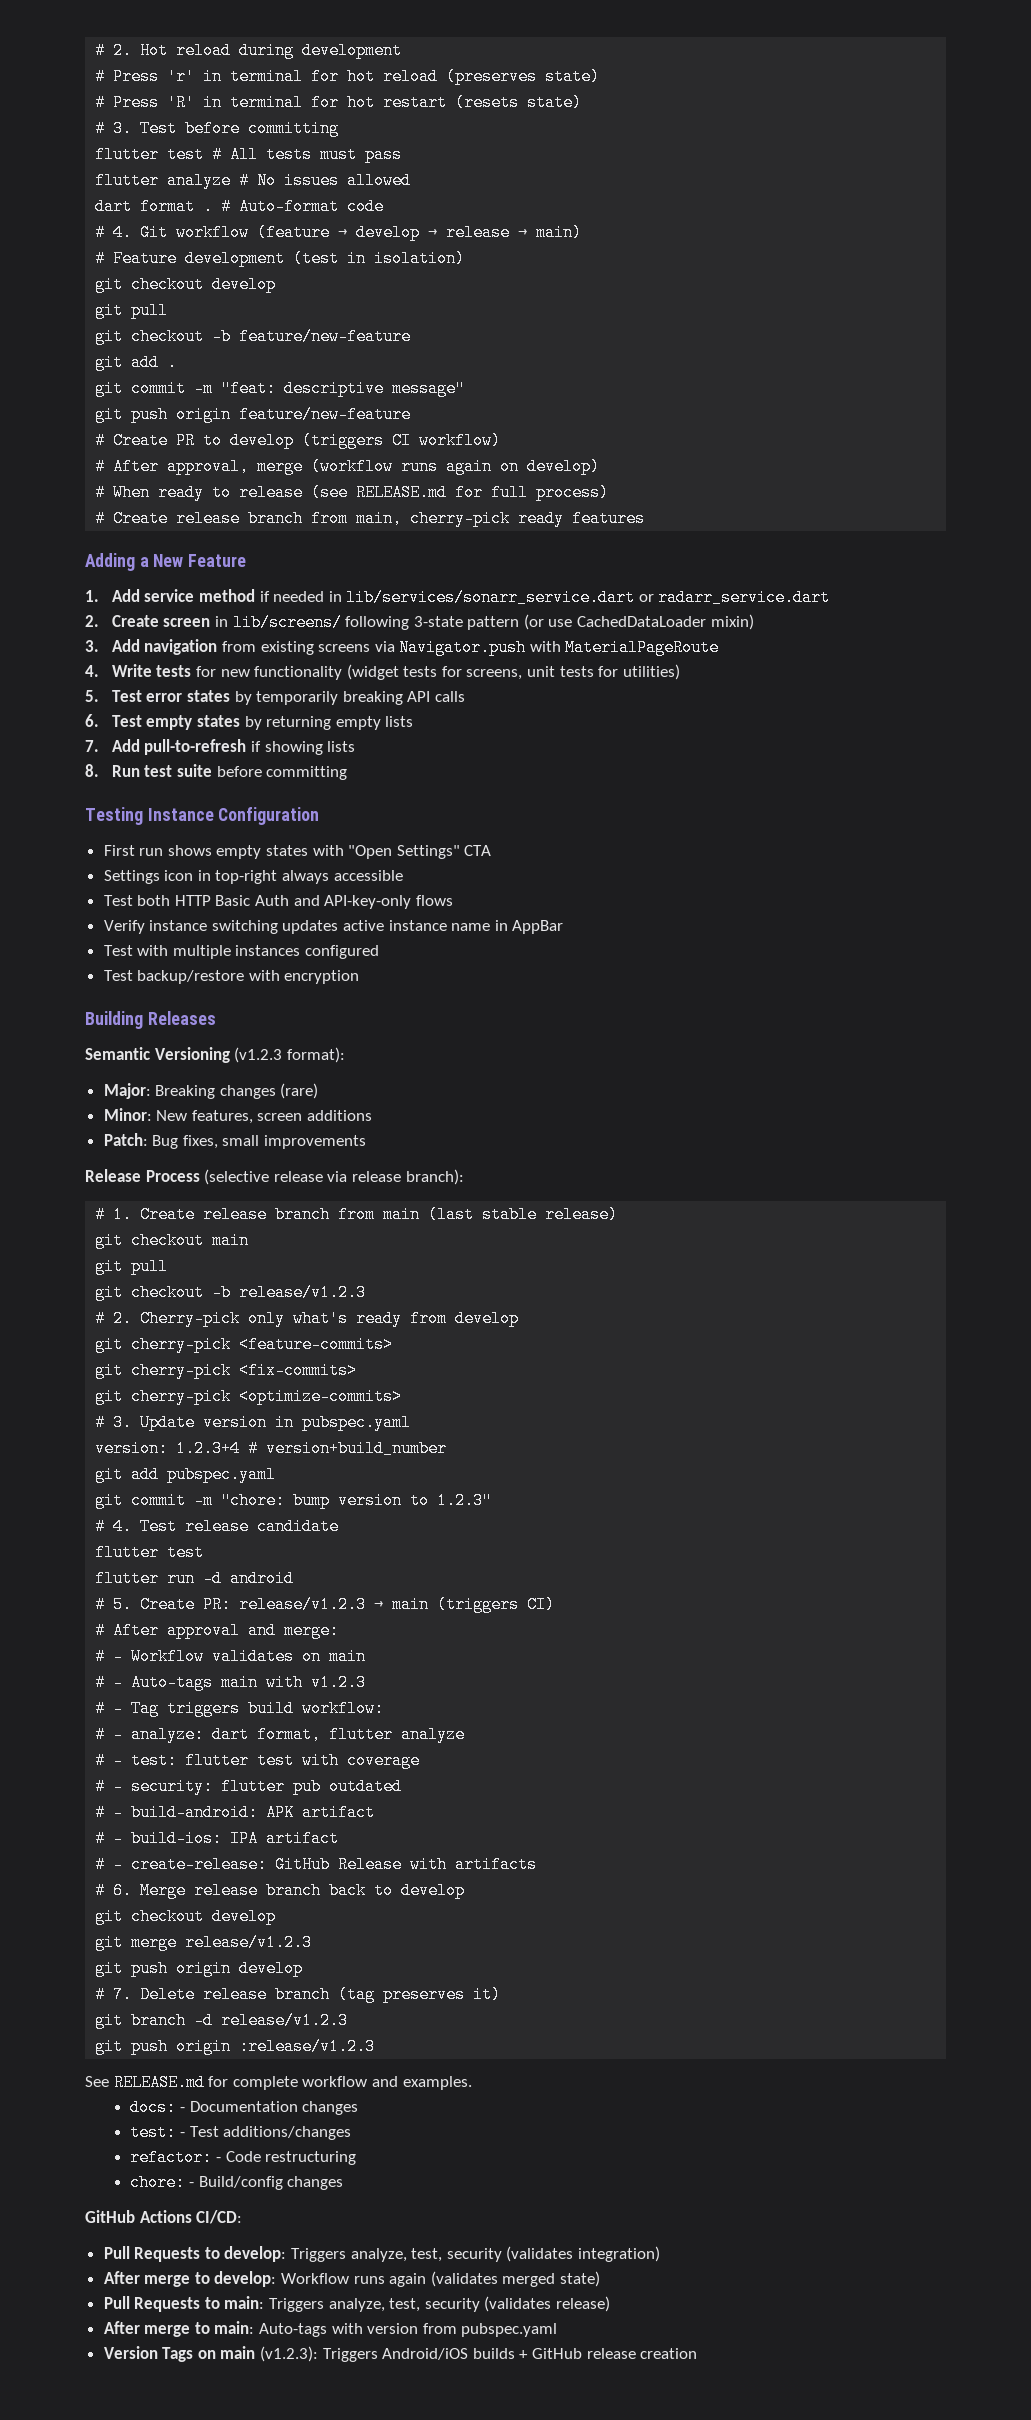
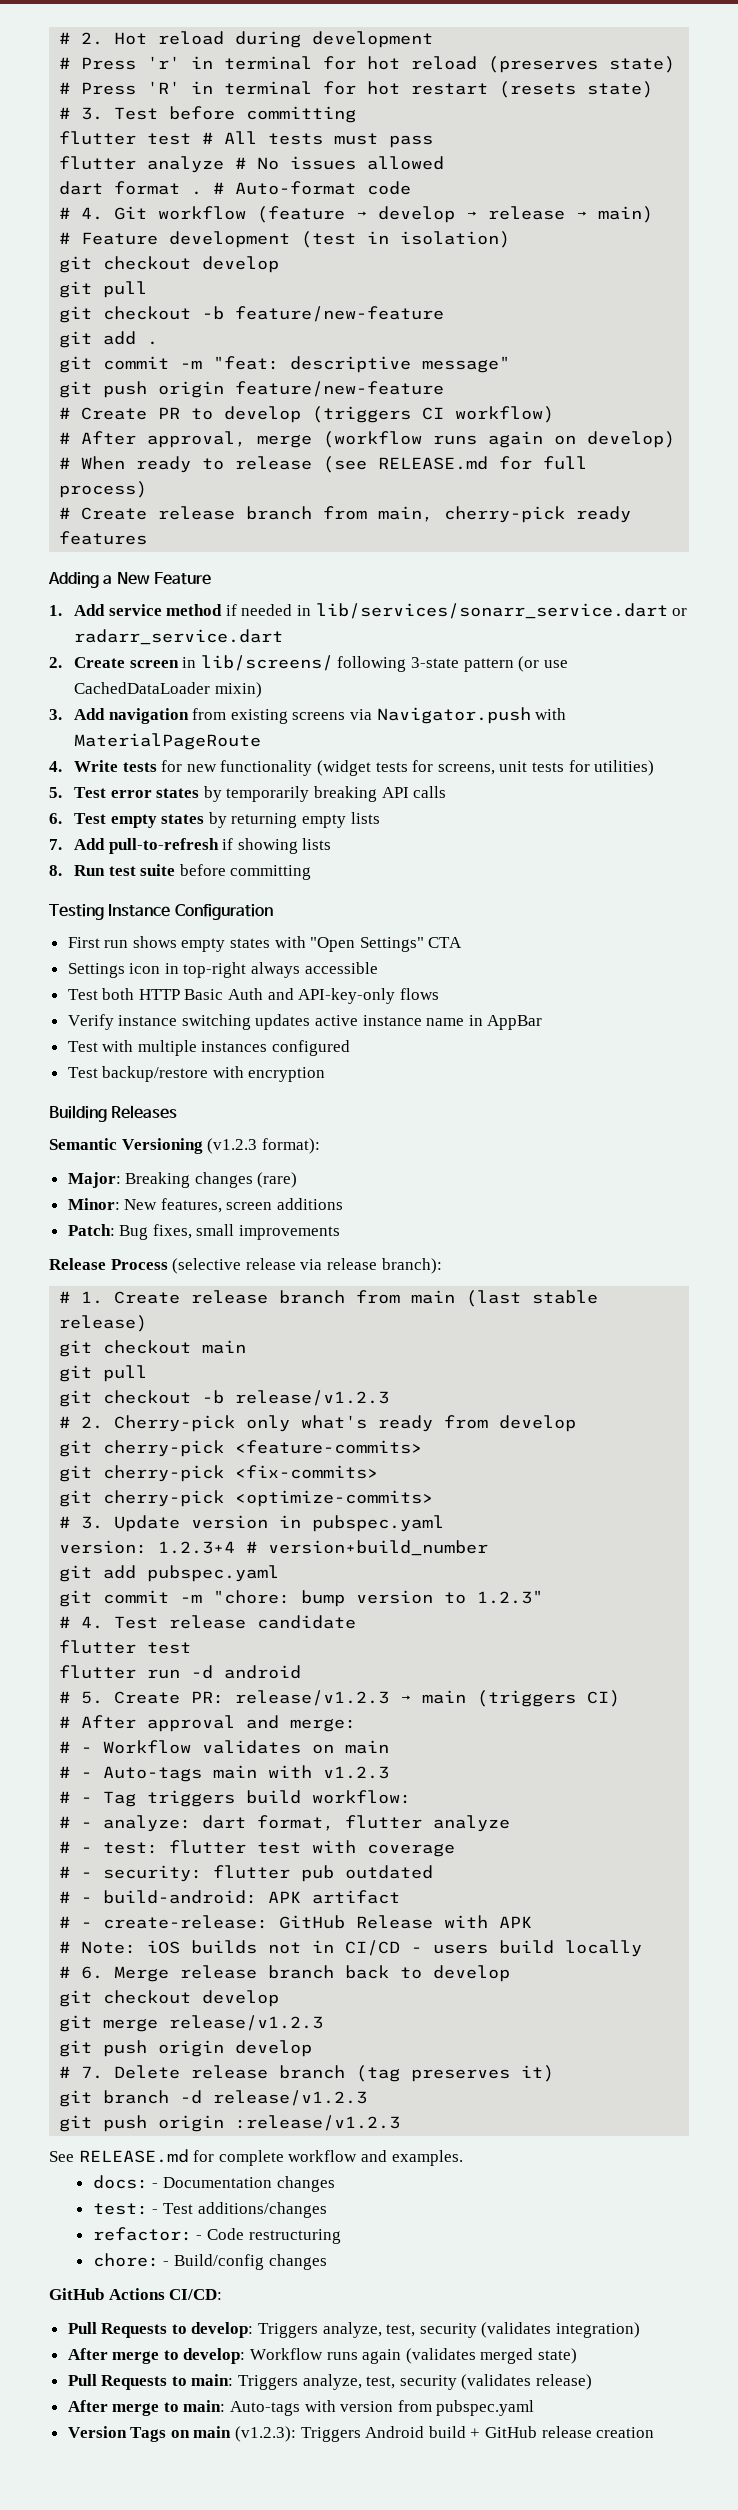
- # - build-ios: IPA artifact
- # - create-release: GitHub Release with artifacts
+ # - create-release: GitHub Release with APK
+ # Note: iOS builds not in CI/CD - users build locally
- Version Tags on main (v1.2.3): Triggers Android/iOS builds + GitHub release creation
+ Version Tags on main (v1.2.3): Triggers Android build + GitHub release creation

